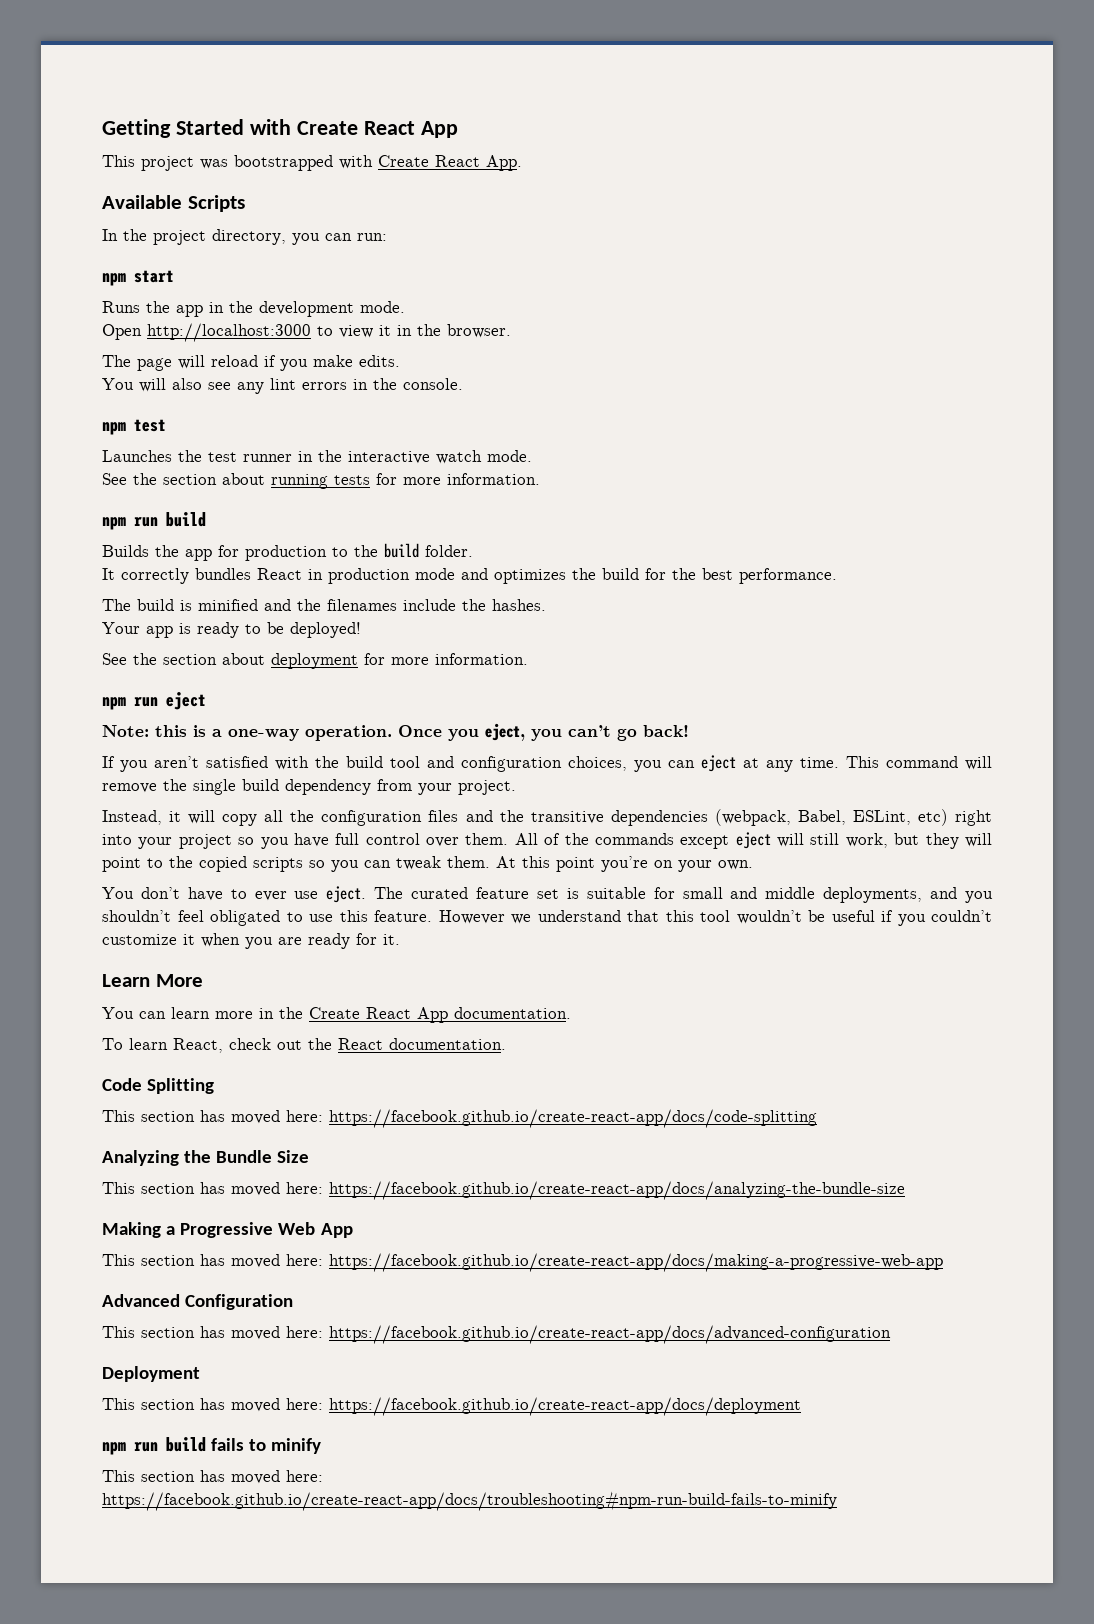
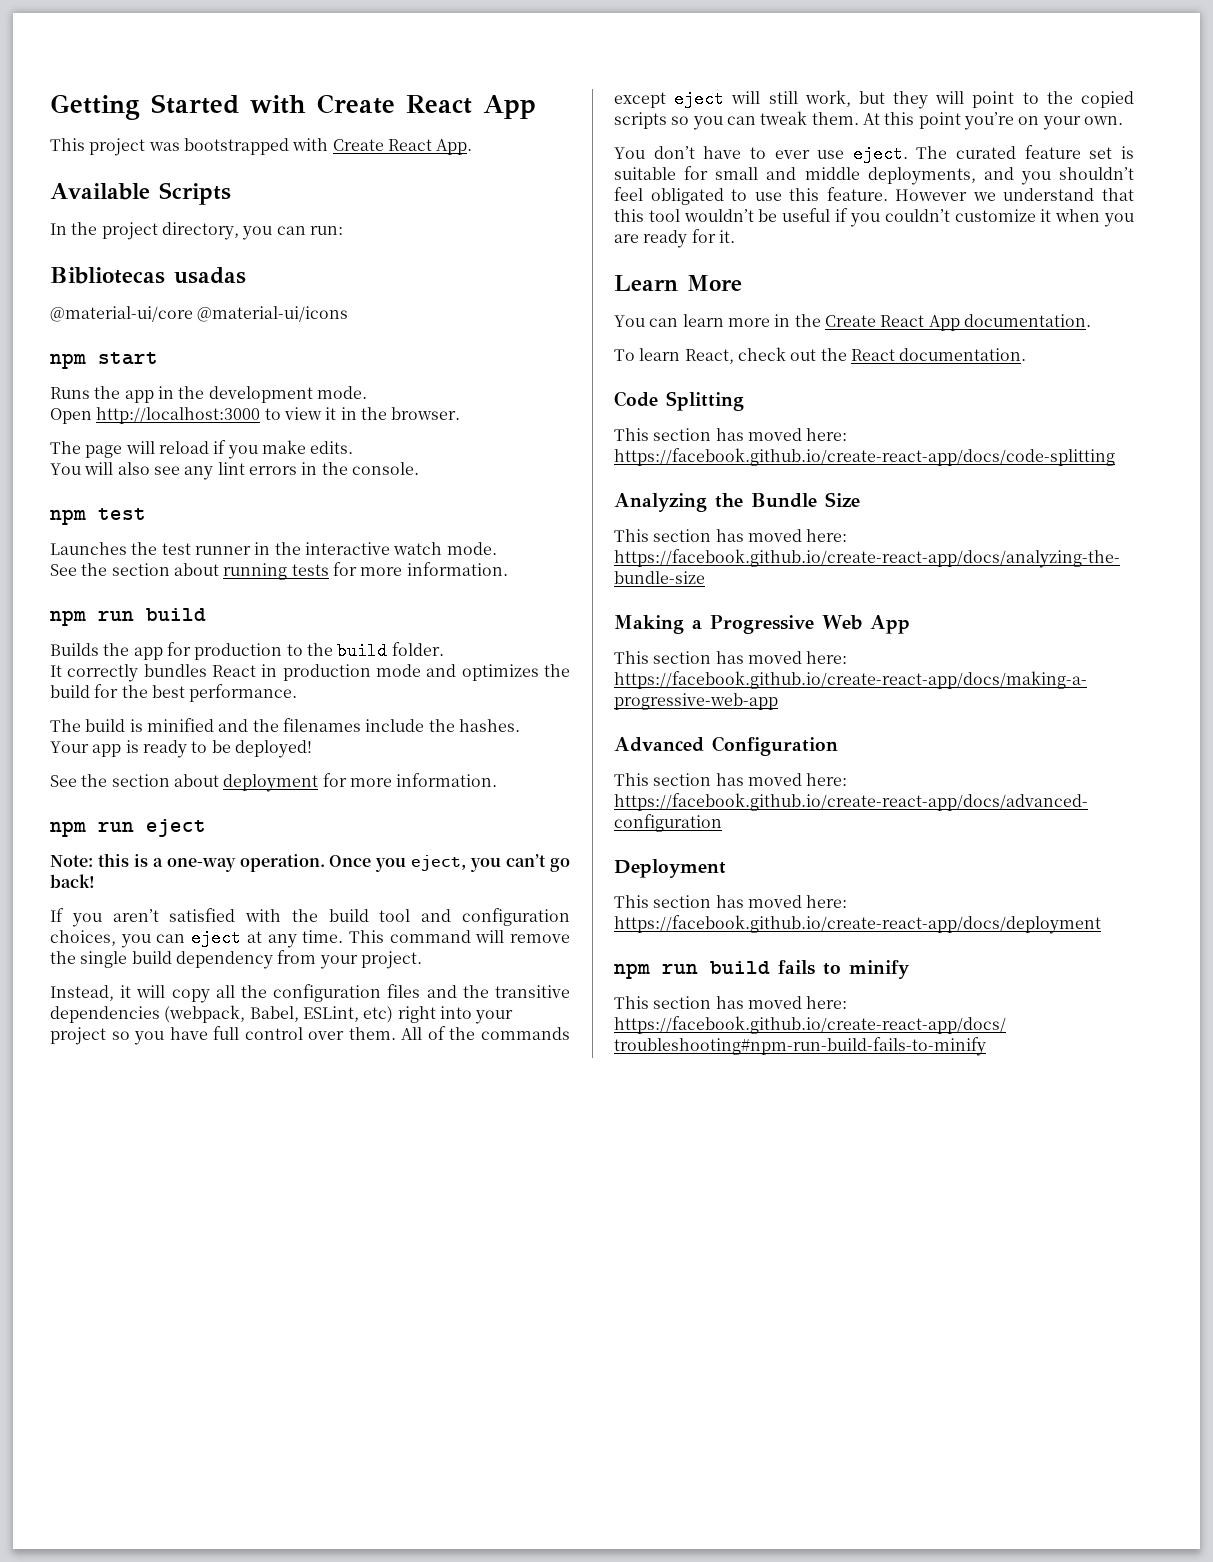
+ Bibliotecas usadas
+ @material-ui/core @material-ui/icons

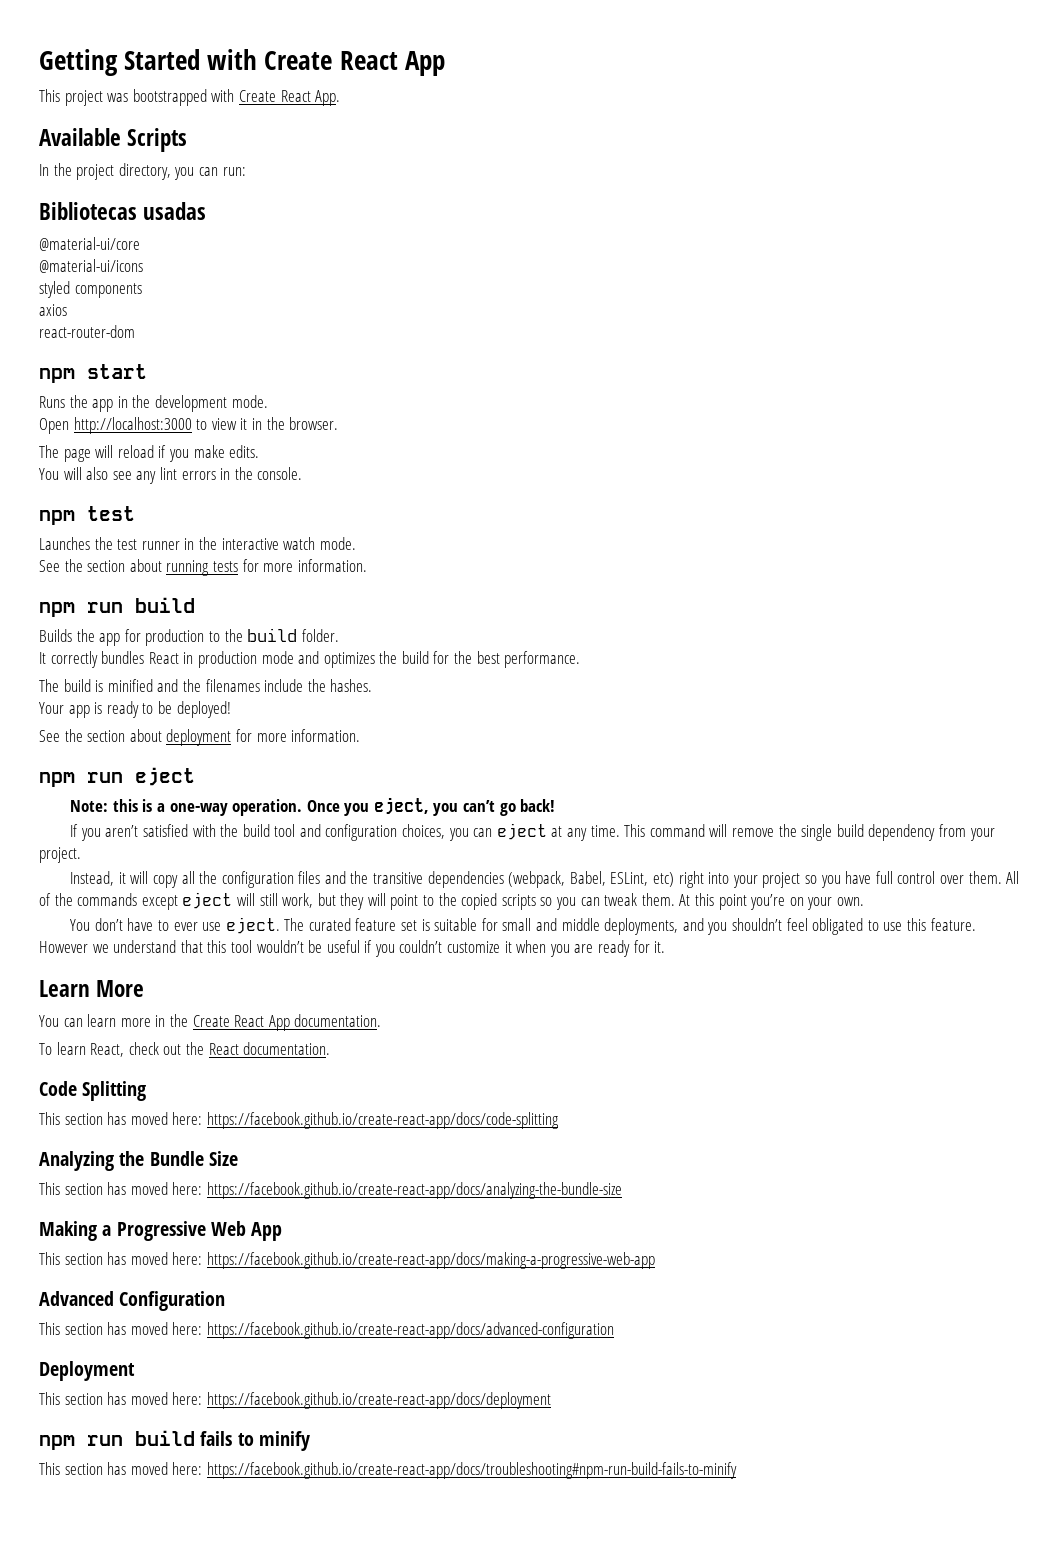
- @material-ui/core @material-ui/icons
+ @material-ui/core
+ @material-ui/icons
+ styled components
+ axios
+ react-router-dom

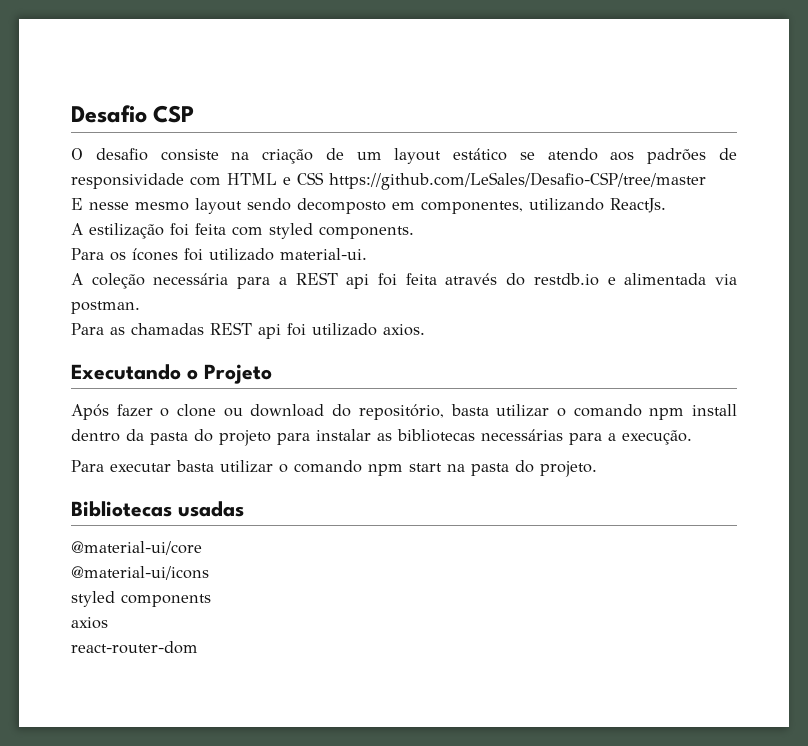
- Getting Started with Create React App
- This project was bootstrapped with Create React App.
- Available Scripts
- In the project directory, you can run:
+ Desafio CSP
+ O desafio consiste na criação de um layout estático se atendo aos padrões de responsividade com HTML e CSS https://github.com/LeSales/Desafio-CSP/tree/master
+ E nesse mesmo layout sendo decomposto em componentes, utilizando ReactJs.
+ A estilização foi feita com styled components.
+ Para os ícones foi utilizado material-ui.
+ A coleção necessária para a REST api foi feita através do restdb.io e alimentada via postman.
+ Para as chamadas REST api foi utilizado axios.
+ Executando o Projeto
+ Após fazer o clone ou download do repositório, basta utilizar o comando npm install dentro da pasta do projeto para instalar as bibliotecas necessárias para a execução.
+ Para executar basta utilizar o comando npm start na pasta do projeto.
- npm start
- Runs the app in the development mode.
- Open http://localhost:3000 to view it in the browser.
- The page will reload if you make edits.
- You will also see any lint errors in the console.
- npm test
- Launches the test runner in the interactive watch mode.
- See the section about running tests for more information.
- npm run build
- Builds the app for production to the build folder.
- It correctly bundles React in production mode and optimizes the build for the best performance.
- The build is minified and the filenames include the hashes.
- Your app is ready to be deployed!
- See the section about deployment for more information.
- npm run eject
- Note: this is a one-way operation. Once you eject, you can’t go back!
- If you aren’t satisfied with the build tool and configuration choices, you can eject at any time. This command will remove the single build dependency from your project.
- Instead, it will copy all the configuration files and the transitive dependencies (webpack, Babel, ESLint, etc) right into your project so you have full control over them. All of the commands except eject will still work, but they will point to the copied scripts so you can tweak them. At this point you’re on your own.
- You don’t have to ever use eject. The curated feature set is suitable for small and middle deployments, and you shouldn’t feel obligated to use this feature. However we understand that this tool wouldn’t be useful if you couldn’t customize it when you are ready for it.
- Learn More
- You can learn more in the Create React App documentation.
- To learn React, check out the React documentation.
- Code Splitting
- This section has moved here: https://facebook.github.io/create-react-app/docs/code-splitting
- Analyzing the Bundle Size
- This section has moved here: https://facebook.github.io/create-react-app/docs/analyzing-the-bundle-size
- Making a Progressive Web App
- This section has moved here: https://facebook.github.io/create-react-app/docs/making-a-progressive-web-app
- Advanced Configuration
- This section has moved here: https://facebook.github.io/create-react-app/docs/advanced-configuration
- Deployment
- This section has moved here: https://facebook.github.io/create-react-app/docs/deployment
- npm run build fails to minify
- This section has moved here: https://facebook.github.io/create-react-app/docs/troubleshooting#npm-run-build-fails-to-minify

